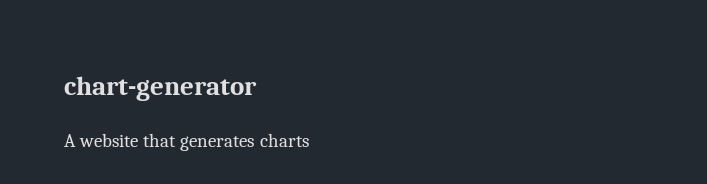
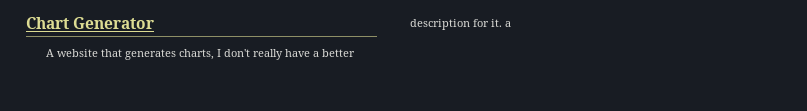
- chart-generator
+ Chart Generator
- A website that generates charts
+ A website that generates charts, I don't really have a better description for it. a

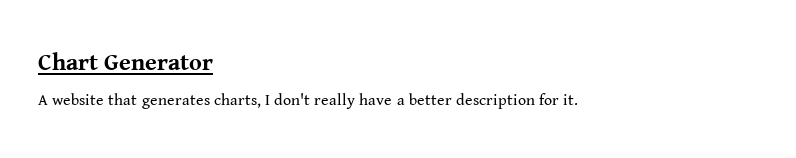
- A website that generates charts, I don't really have a better description for it. a
+ A website that generates charts, I don't really have a better description for it.

